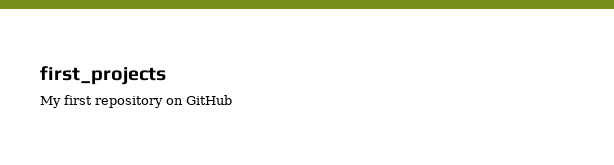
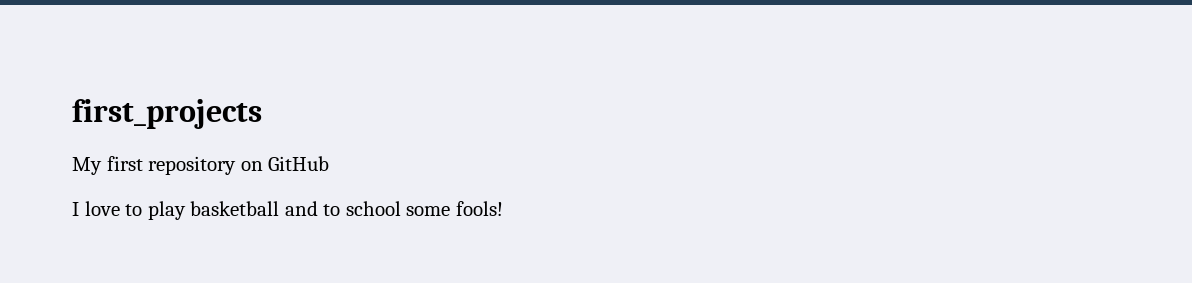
+ I love to play basketball and to school some fools!

